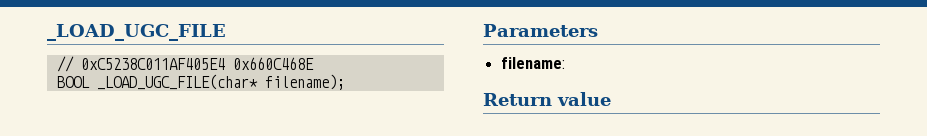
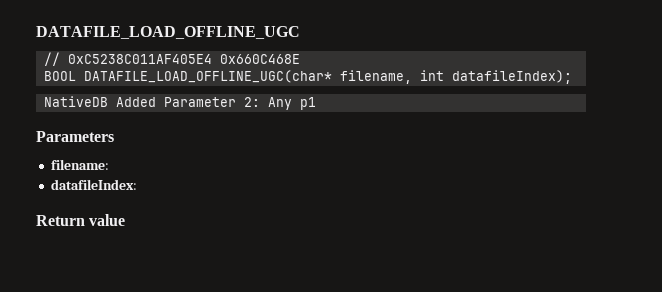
- _LOAD_UGC_FILE
+ DATAFILE_LOAD_OFFLINE_UGC
- BOOL _LOAD_UGC_FILE(char* filename);
+ BOOL DATAFILE_LOAD_OFFLINE_UGC(char* filename, int datafileIndex);
+ NativeDB Added Parameter 2: Any p1
+ datafileIndex:

